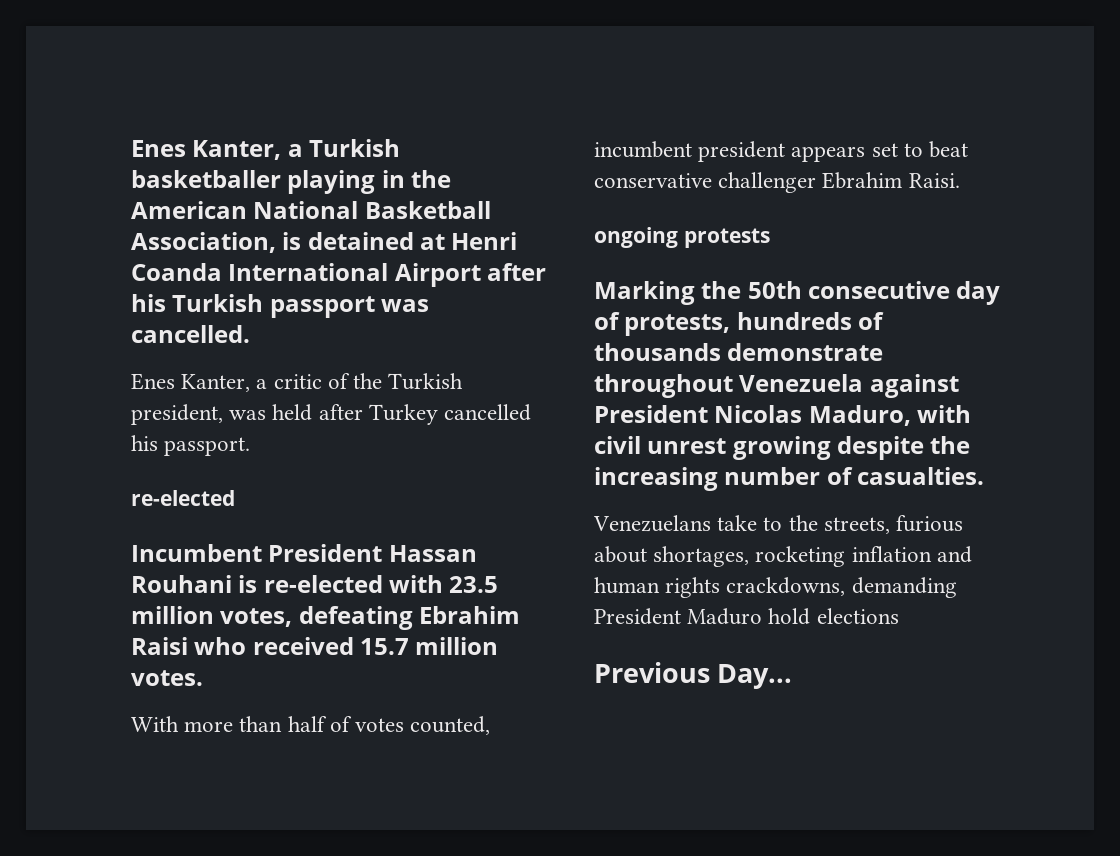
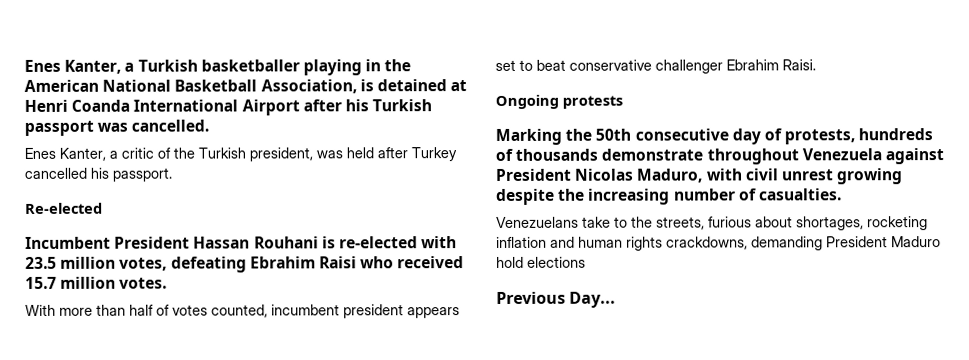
  Enes Kanter, a critic of the Turkish president, was held after Turkey cancelled his passport.
- re-elected
+ Re-elected
- ongoing protests
+ Ongoing protests

